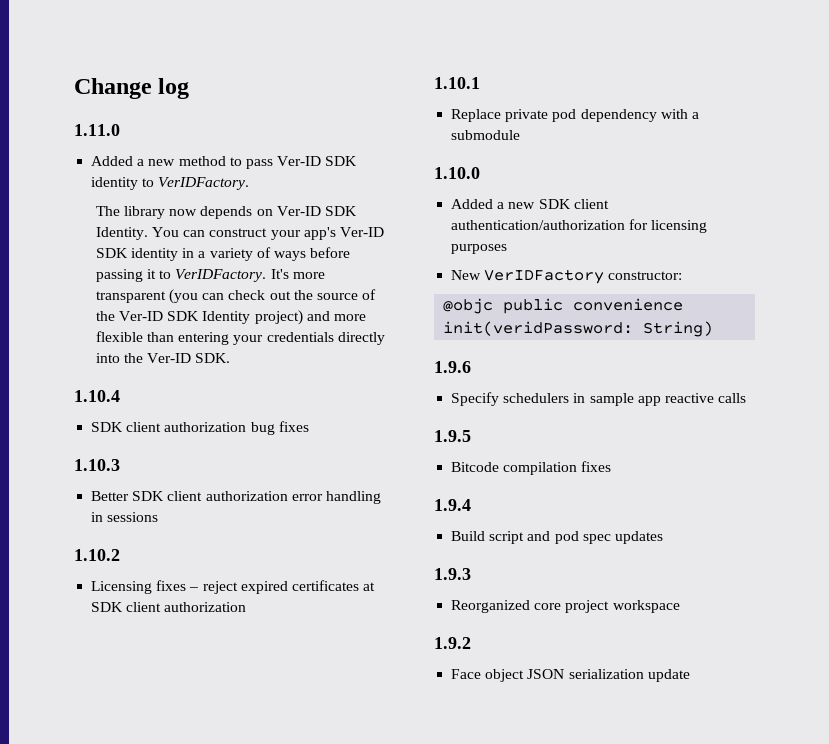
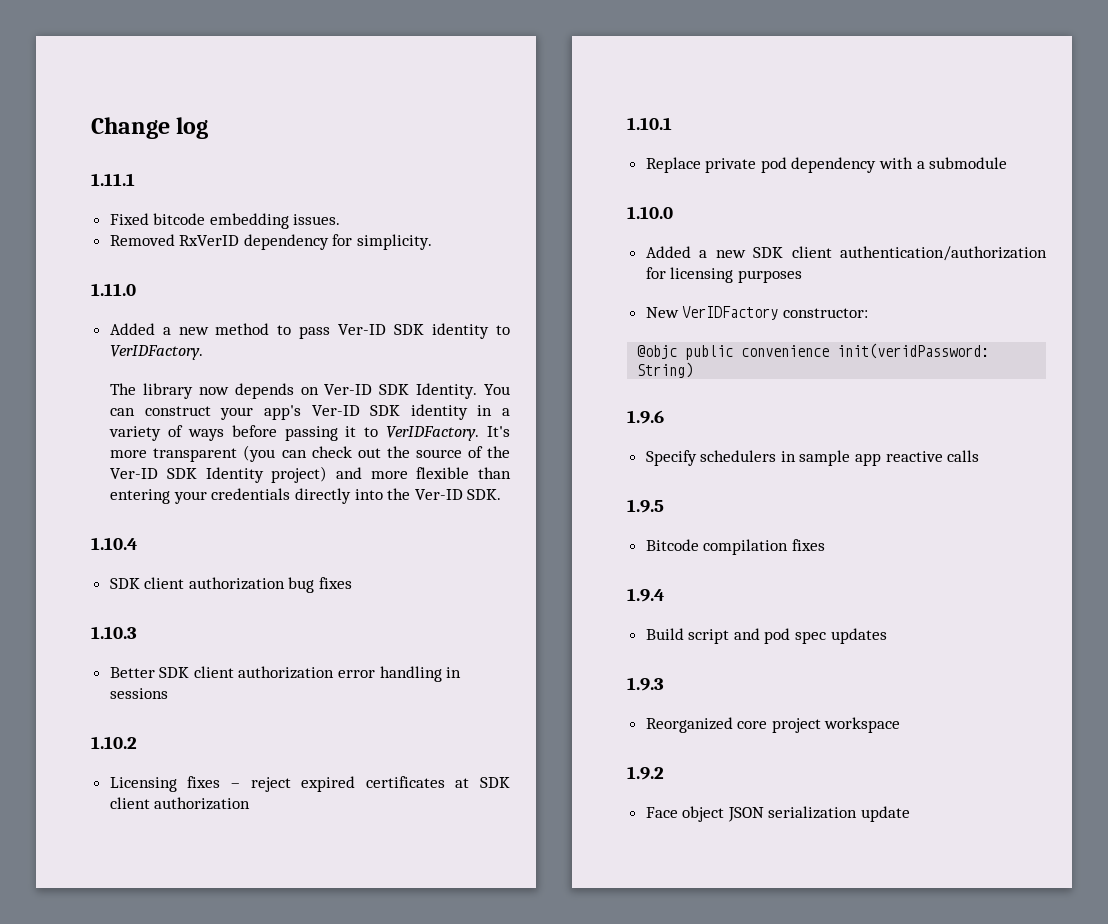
+ 1.11.1
+ Fixed bitcode embedding issues.
+ Removed RxVerID dependency for simplicity.

